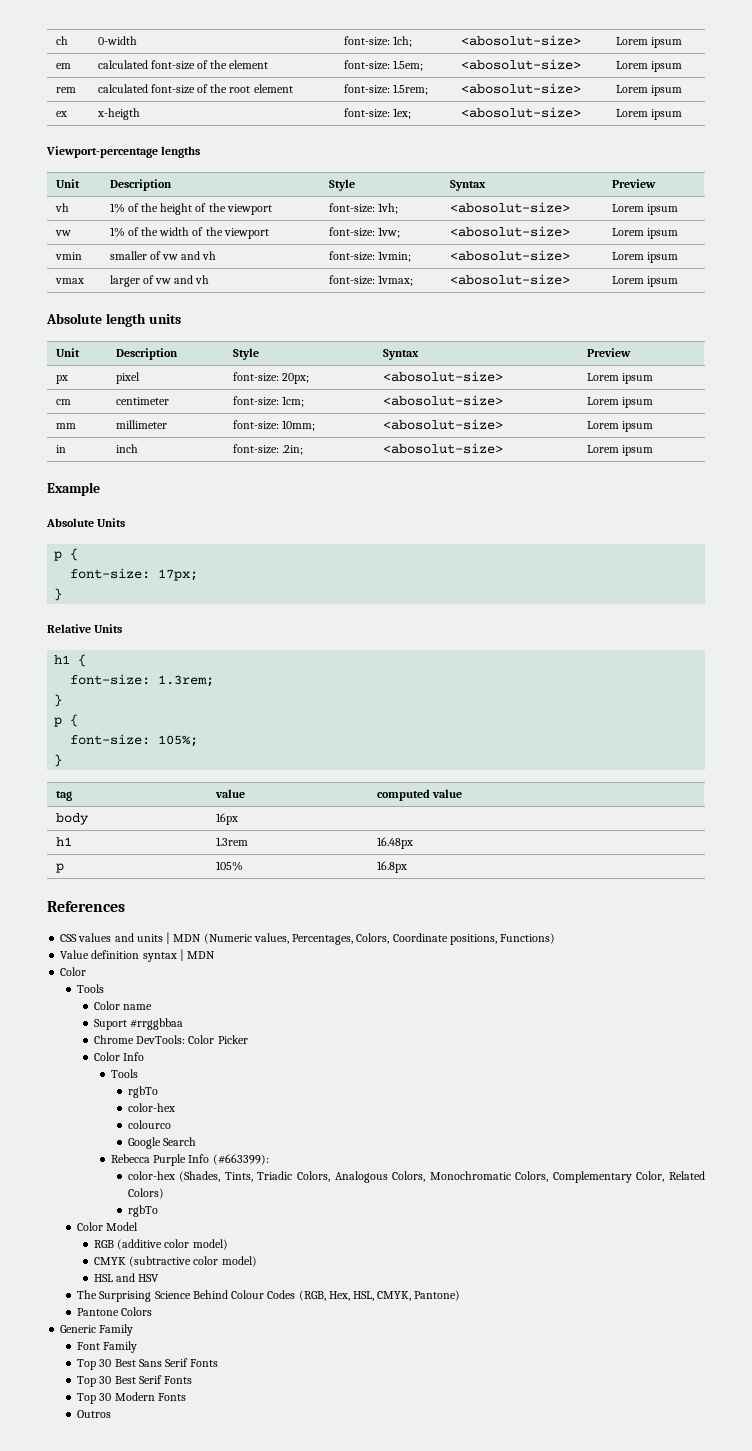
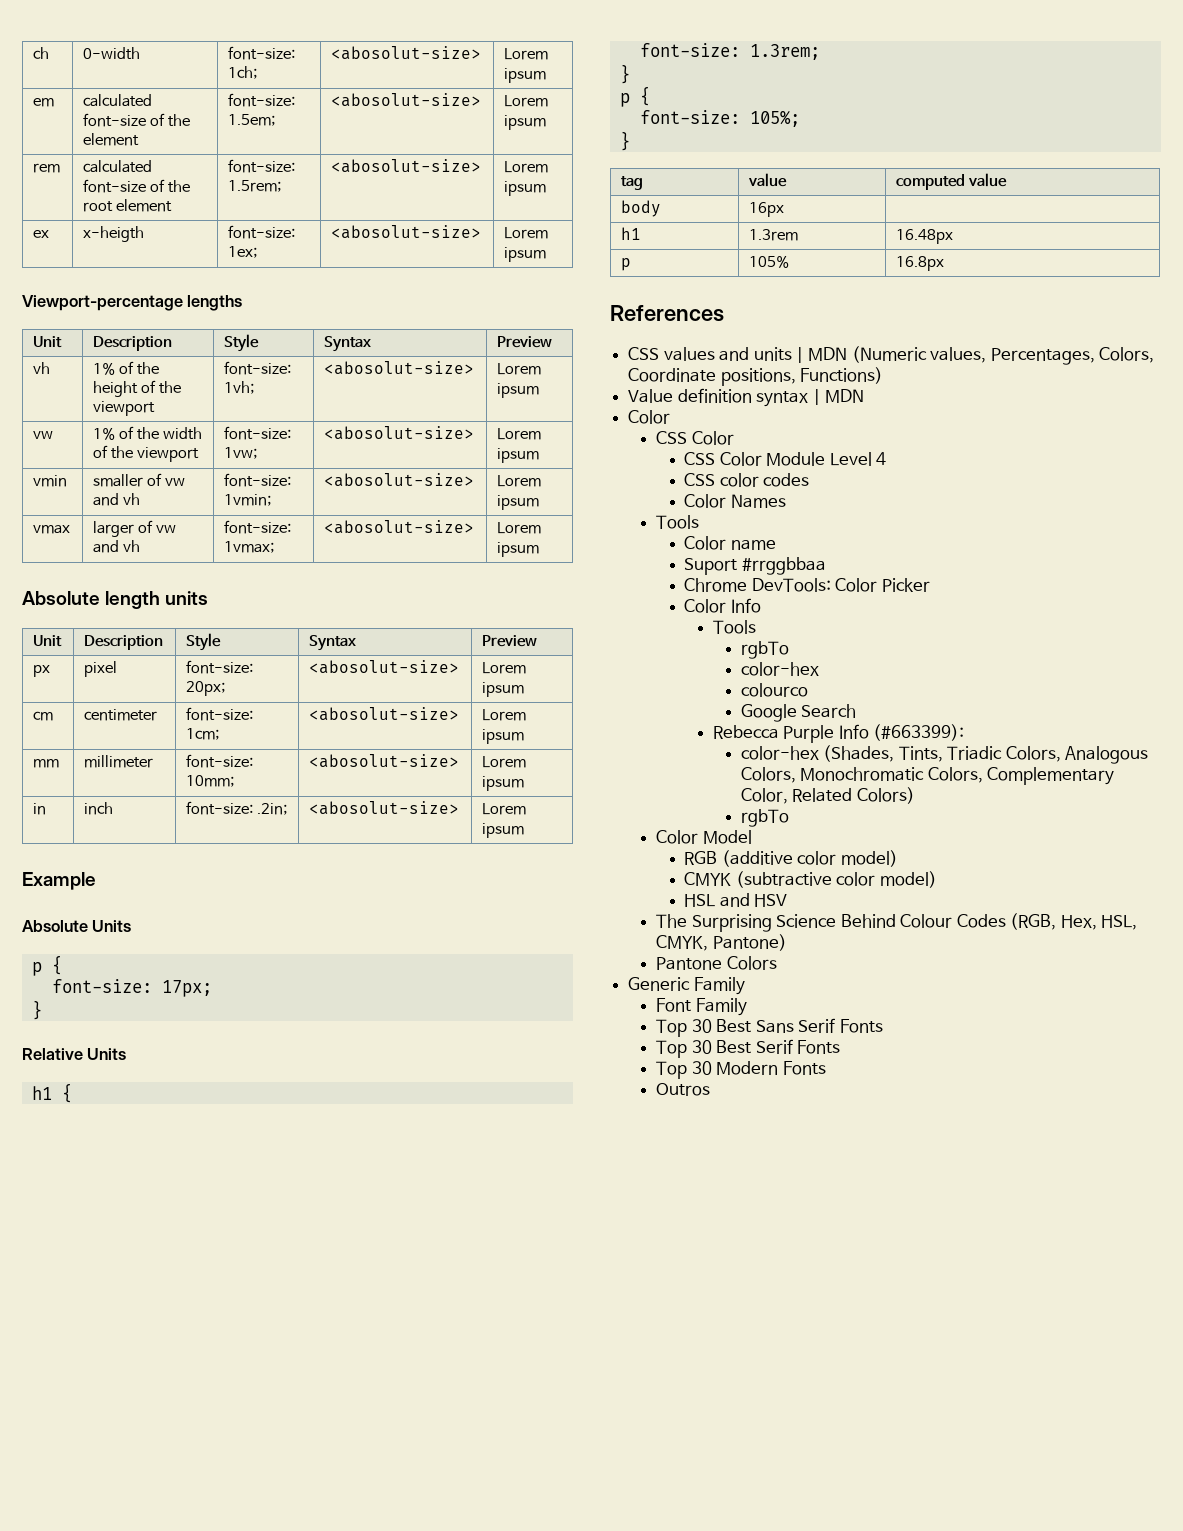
  Value definition syntax | MDN
  Color
+ CSS Color
+ CSS Color Module Level 4
+ CSS color codes
+ Color Names

